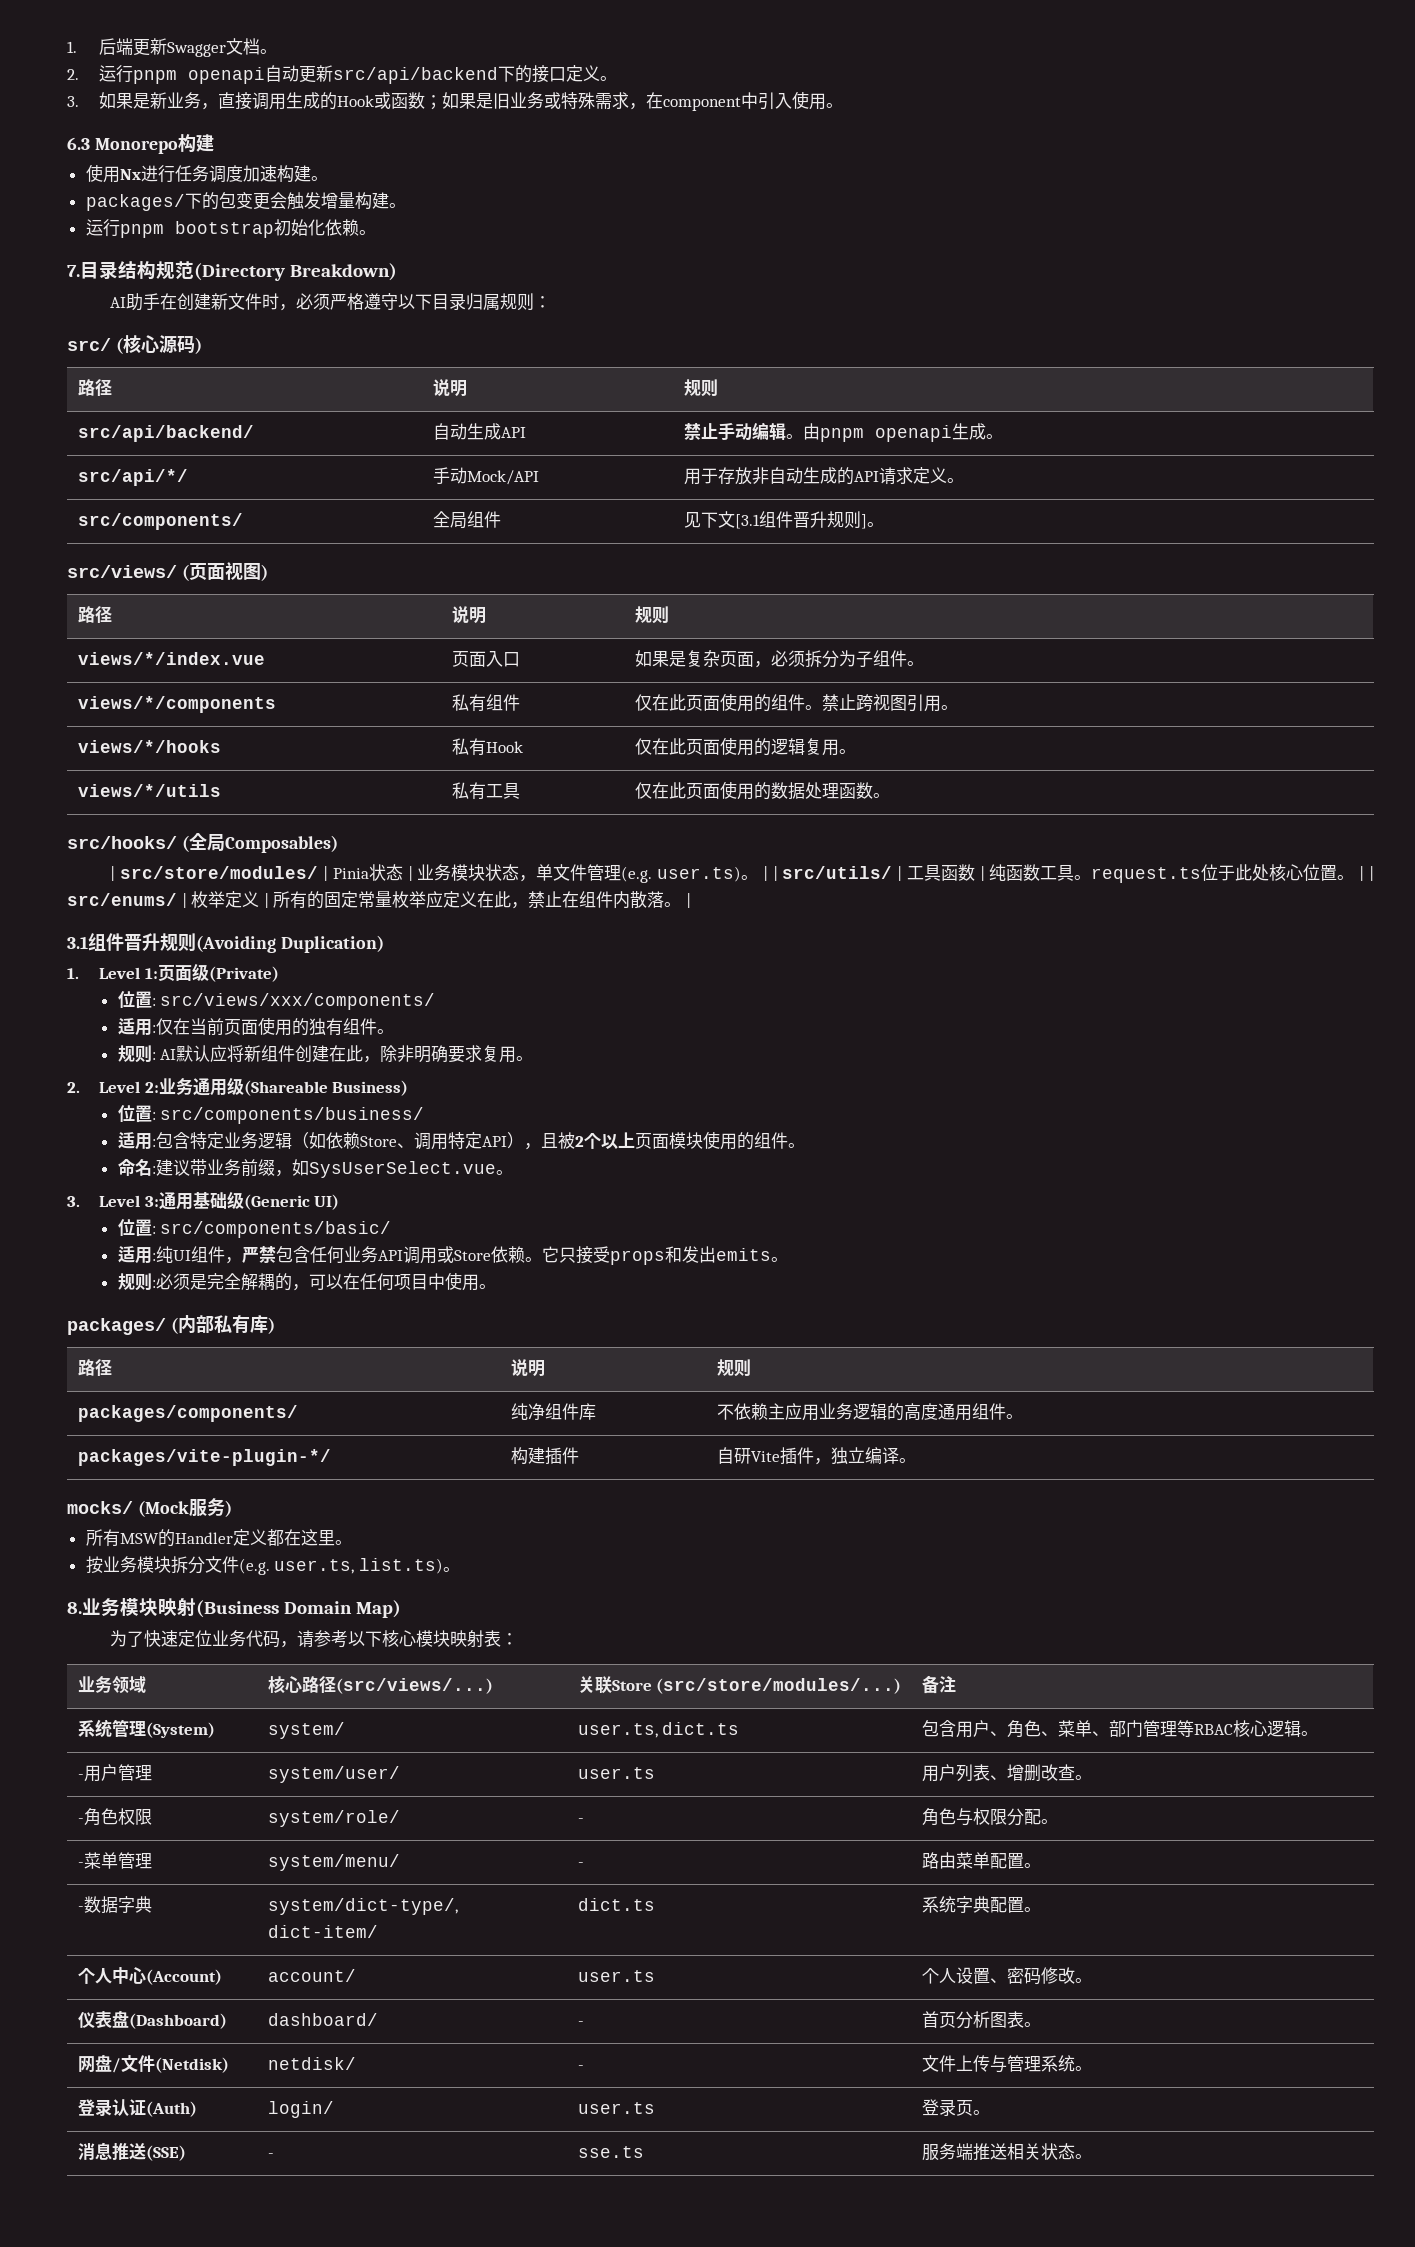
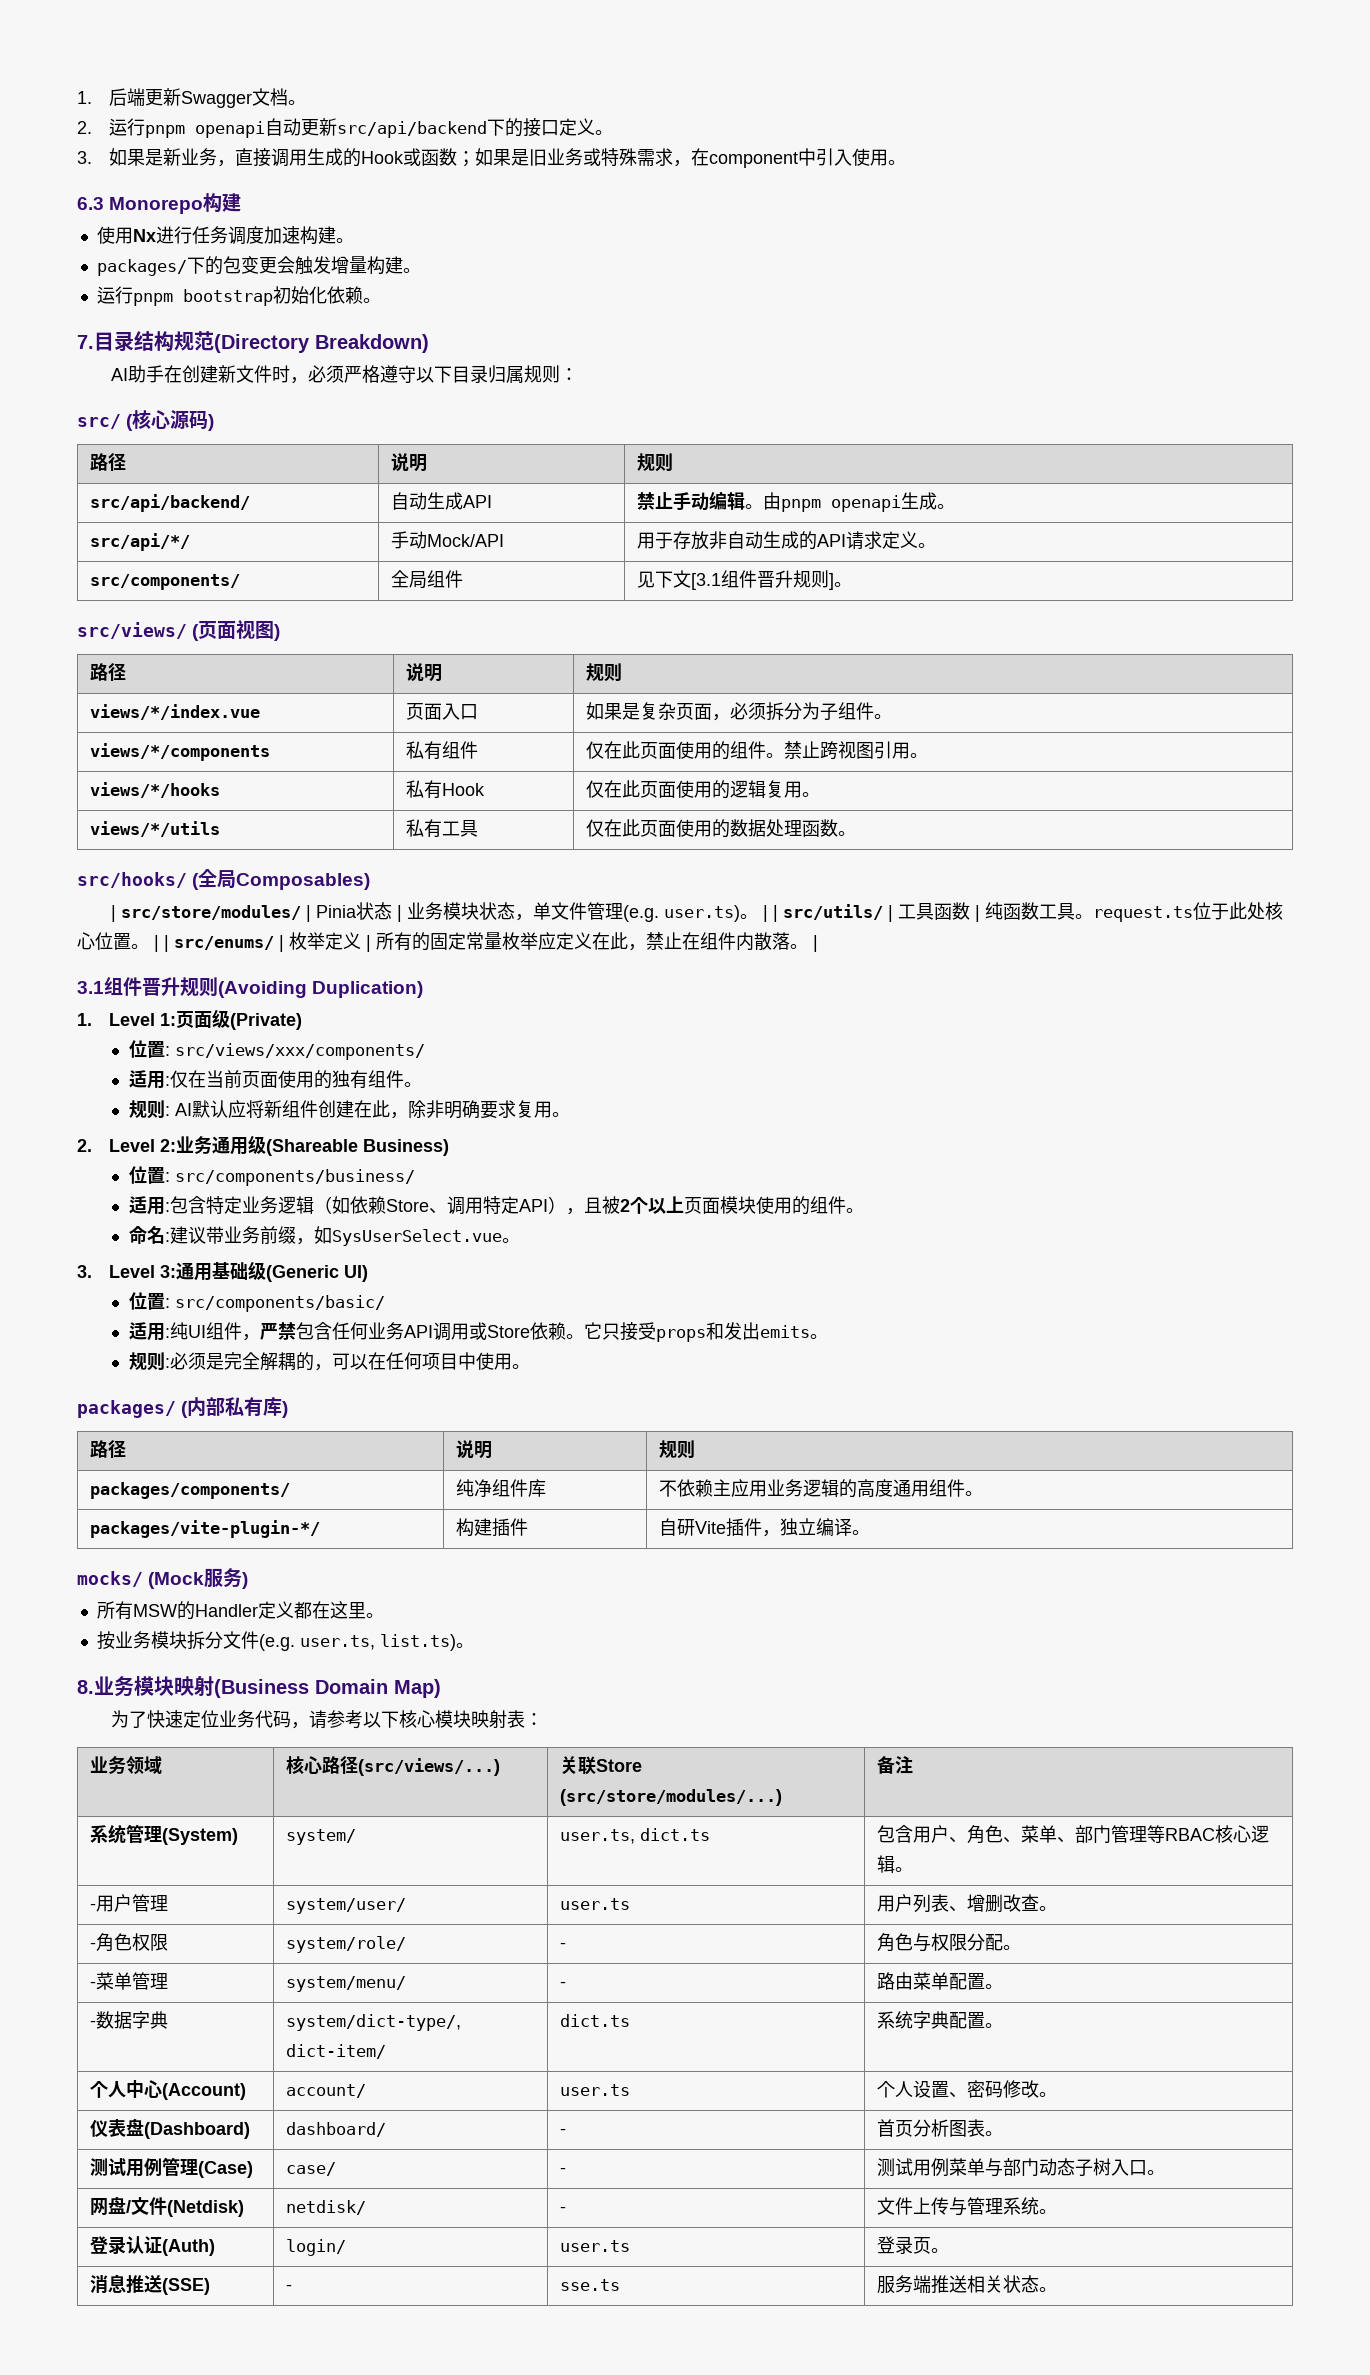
+ 测试用例管理(Case) | case/ | - | 测试用例菜单与部门动态子树入口。

